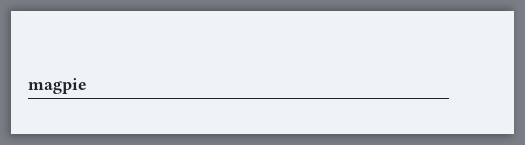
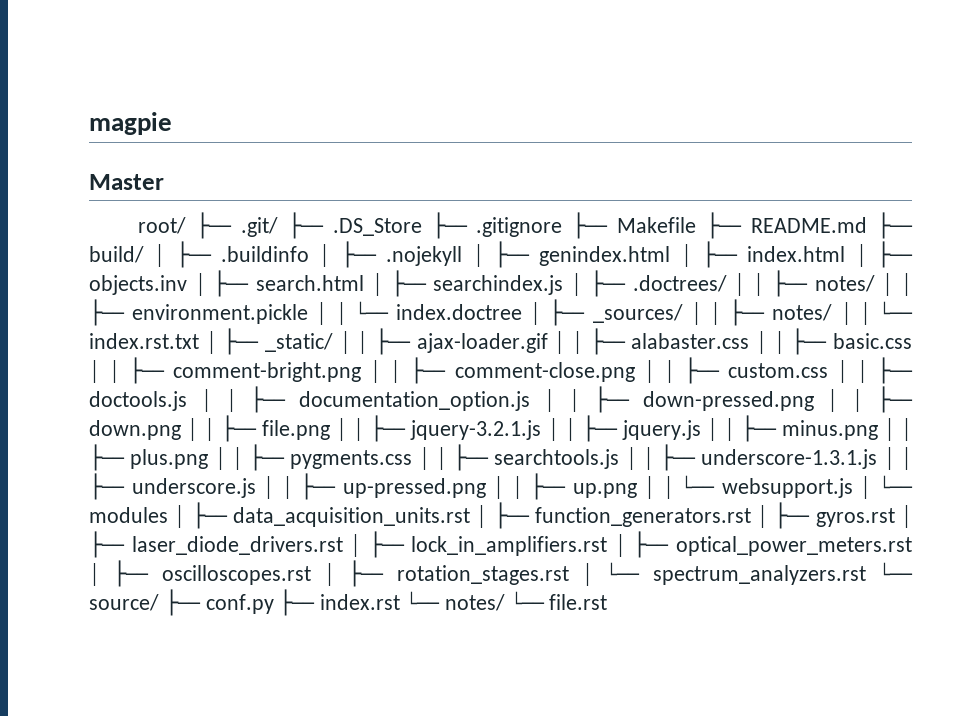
+ Master
+ root/ ├── .git/ ├── .DS_Store ├── .gitignore ├── Makefile ├── README.md ├── build/ │ ├── .buildinfo │ ├── .nojekyll │ ├── genindex.html │ ├── index.html │ ├── objects.inv │ ├── search.html │ ├── searchindex.js │ ├── .doctrees/ │ │ ├── notes/ │ │ ├── environment.pickle │ │ └── index.doctree │ ├── _sources/ │ │ ├── notes/ │ │ └── index.rst.txt │ ├── _static/ │ │ ├── ajax-loader.gif │ │ ├── alabaster.css │ │ ├── basic.css │ │ ├── comment-bright.png │ │ ├── comment-close.png │ │ ├── custom.css │ │ ├── doctools.js │ │ ├── documentation_option.js │ │ ├── down-pressed.png │ │ ├── down.png │ │ ├── file.png │ │ ├── jquery-3.2.1.js │ │ ├── jquery.js │ │ ├── minus.png │ │ ├── plus.png │ │ ├── pygments.css │ │ ├── searchtools.js │ │ ├── underscore-1.3.1.js │ │ ├── underscore.js │ │ ├── up-pressed.png │ │ ├── up.png │ │ └── websupport.js │ └── modules │ ├── data_acquisition_units.rst │ ├── function_generators.rst │ ├── gyros.rst │ ├── laser_diode_drivers.rst │ ├── lock_in_amplifiers.rst │ ├── optical_power_meters.rst │ ├── oscilloscopes.rst │ ├── rotation_stages.rst │ └── spectrum_analyzers.rst └── source/ ├── conf.py ├── index.rst └── notes/ └── file.rst

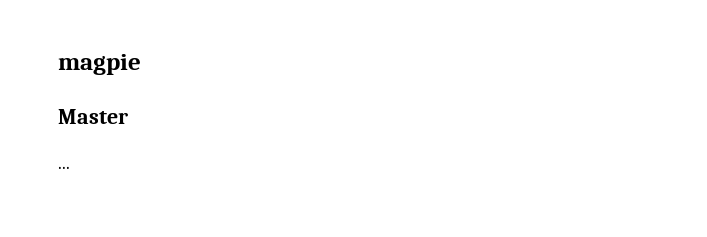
- root/ ├── .git/ ├── .DS_Store ├── .gitignore ├── Makefile ├── README.md ├── build/ │ ├── .buildinfo │ ├── .nojekyll │ ├── genindex.html │ ├── index.html │ ├── objects.inv │ ├── search.html │ ├── searchindex.js │ ├── .doctrees/ │ │ ├── notes/ │ │ ├── environment.pickle │ │ └── index.doctree │ ├── _sources/ │ │ ├── notes/ │ │ └── index.rst.txt │ ├── _static/ │ │ ├── ajax-loader.gif │ │ ├── alabaster.css │ │ ├── basic.css │ │ ├── comment-bright.png │ │ ├── comment-close.png │ │ ├── custom.css │ │ ├── doctools.js │ │ ├── documentation_option.js │ │ ├── down-pressed.png │ │ ├── down.png │ │ ├── file.png │ │ ├── jquery-3.2.1.js │ │ ├── jquery.js │ │ ├── minus.png │ │ ├── plus.png │ │ ├── pygments.css │ │ ├── searchtools.js │ │ ├── underscore-1.3.1.js │ │ ├── underscore.js │ │ ├── up-pressed.png │ │ ├── up.png │ │ └── websupport.js │ └── modules │ ├── data_acquisition_units.rst │ ├── function_generators.rst │ ├── gyros.rst │ ├── laser_diode_drivers.rst │ ├── lock_in_amplifiers.rst │ ├── optical_power_meters.rst │ ├── oscilloscopes.rst │ ├── rotation_stages.rst │ └── spectrum_analyzers.rst └── source/ ├── conf.py ├── index.rst └── notes/ └── file.rst
+ ...

